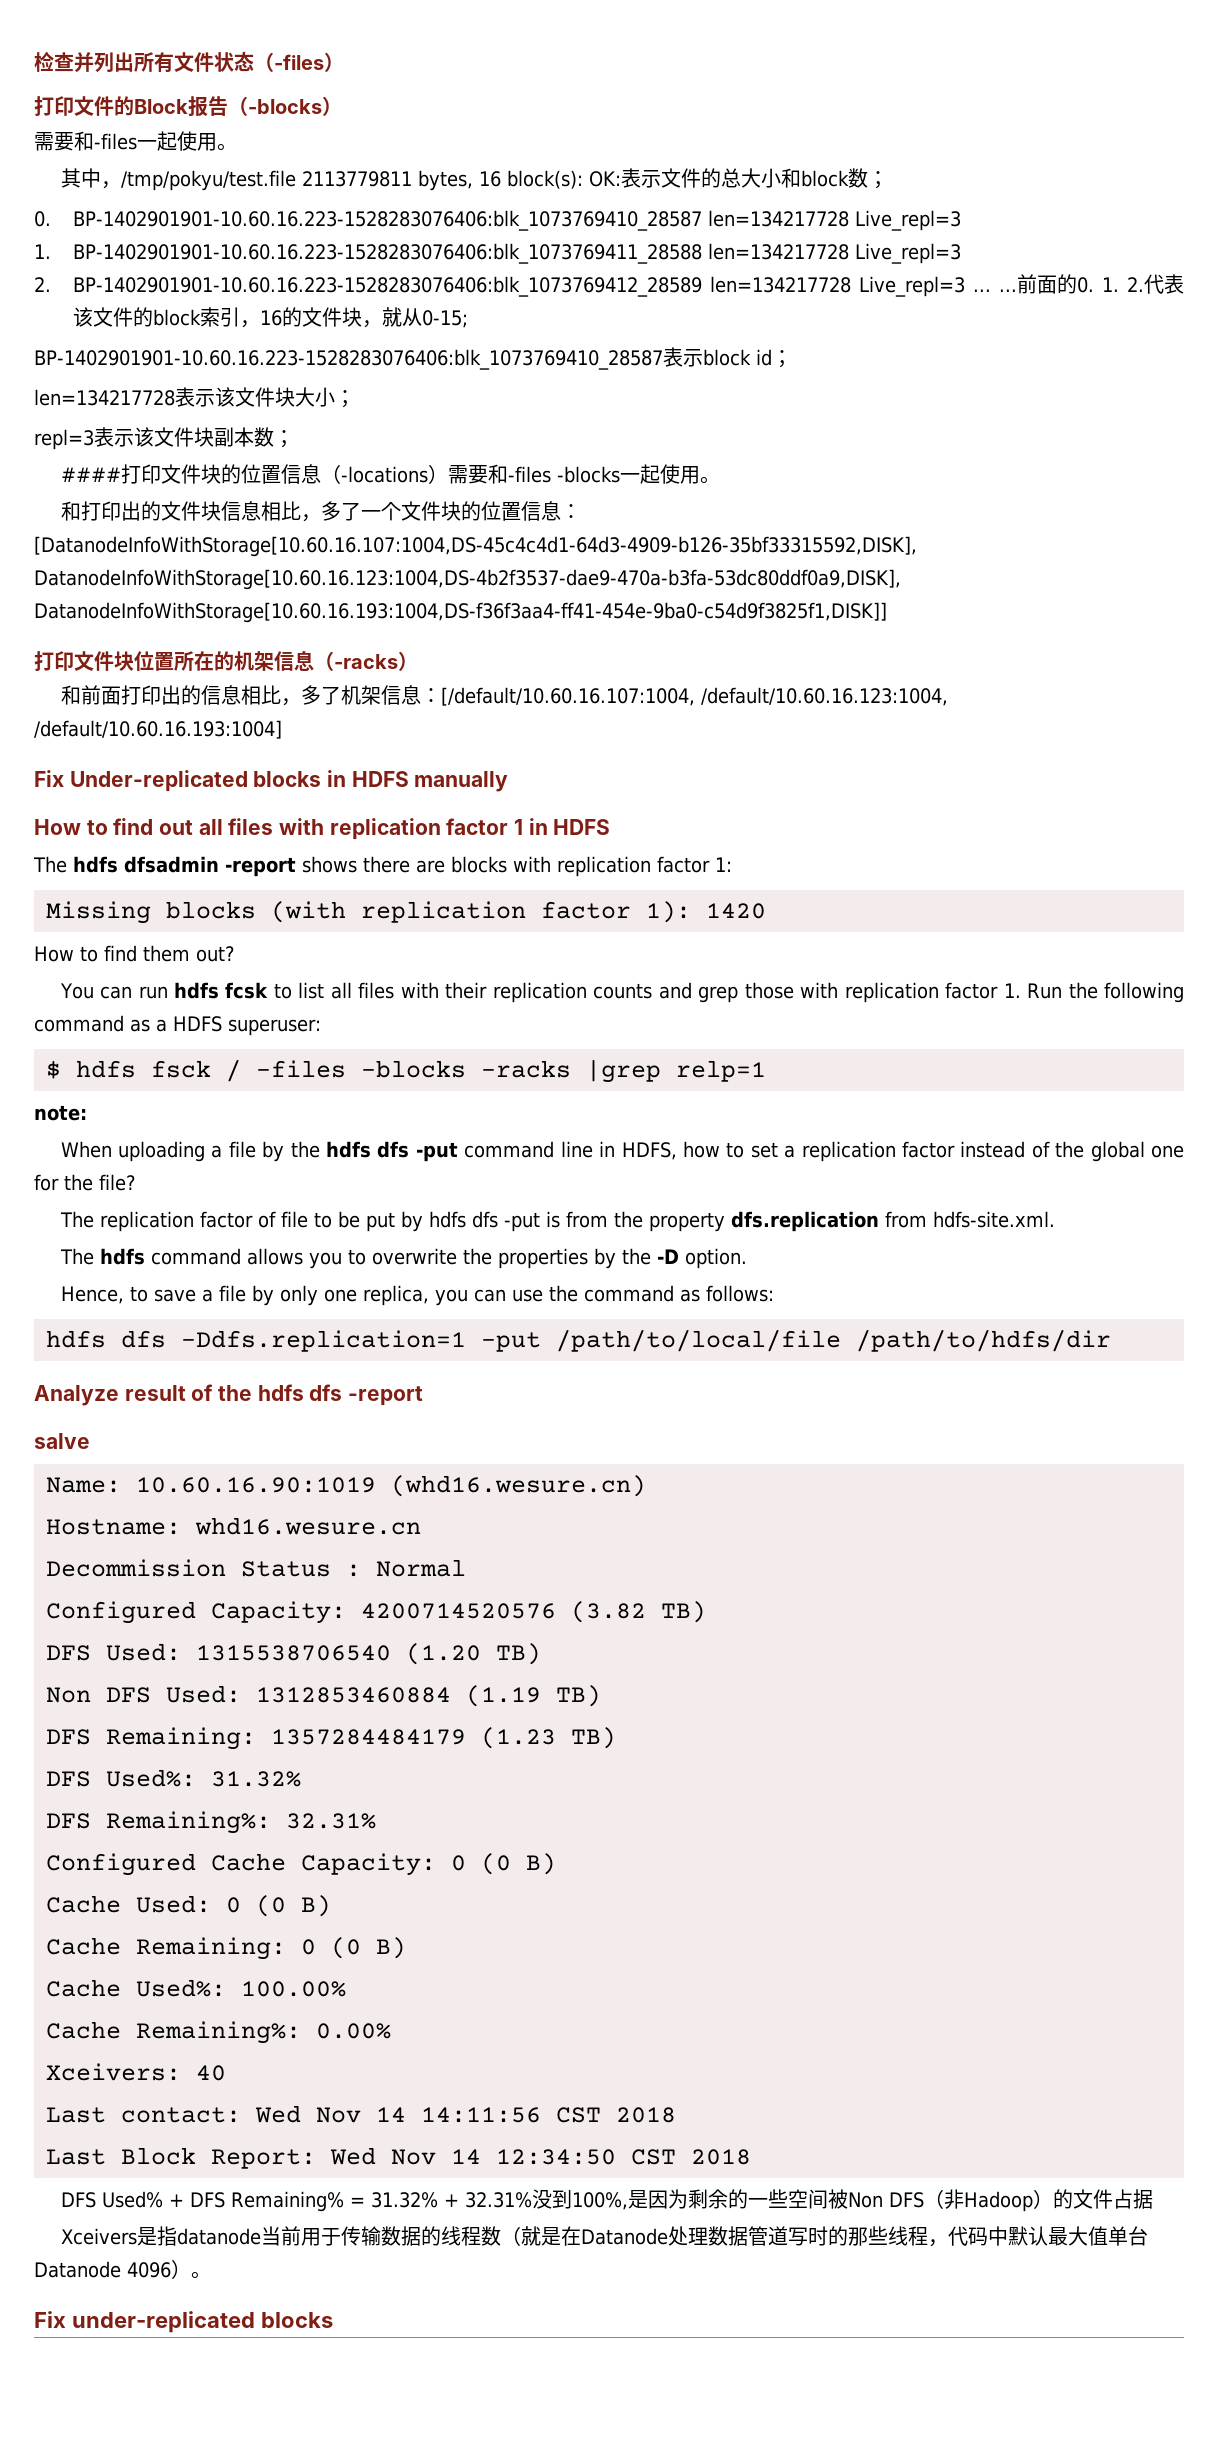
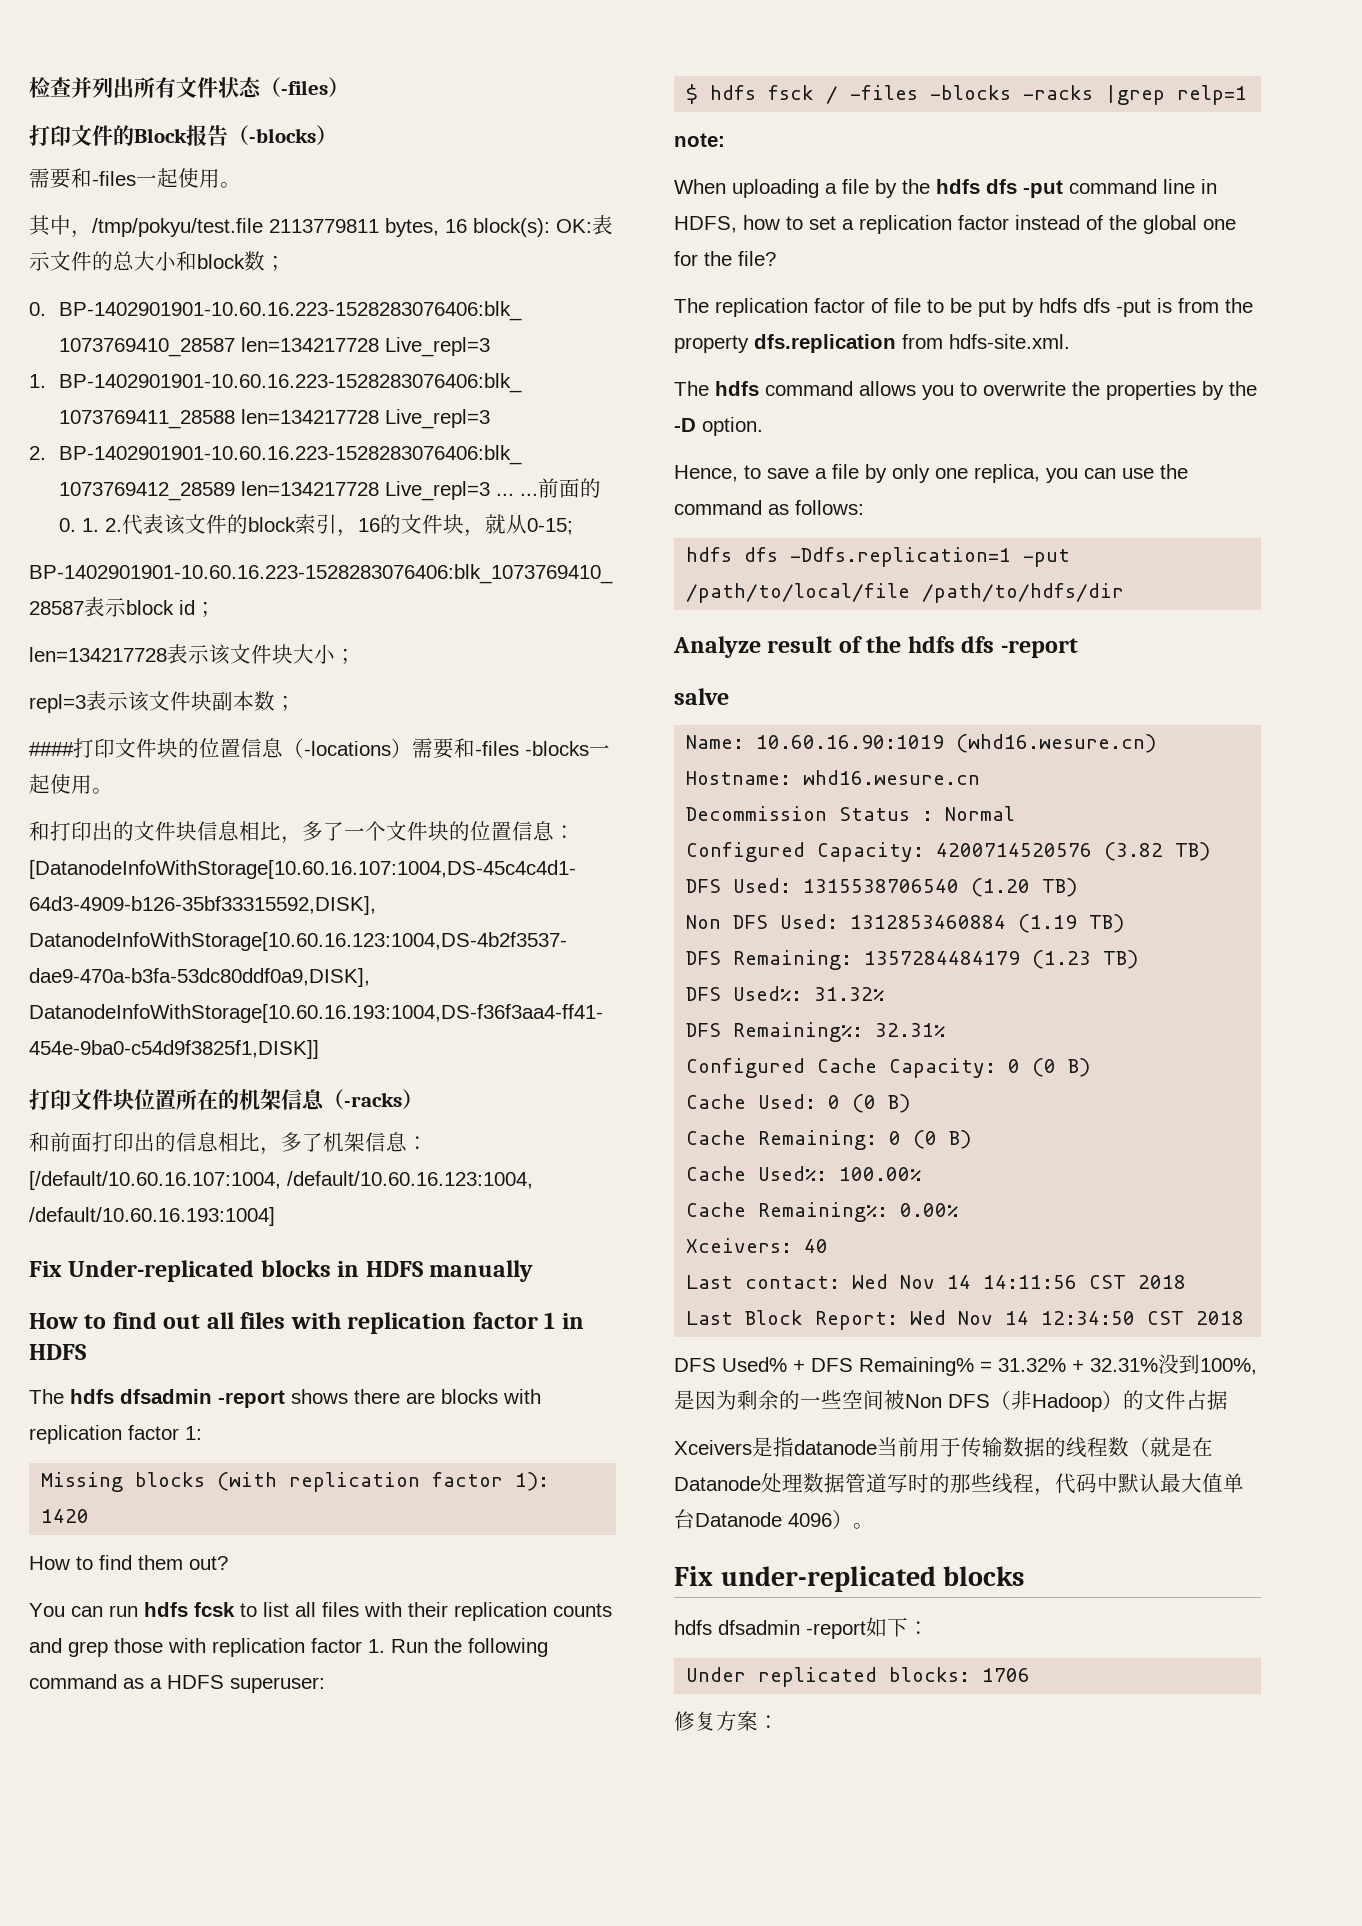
+ hdfs dfsadmin -report如下：
+ Under replicated blocks: 1706
+ 修复方案：

